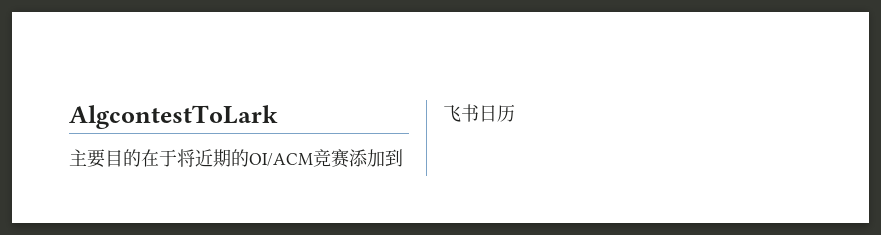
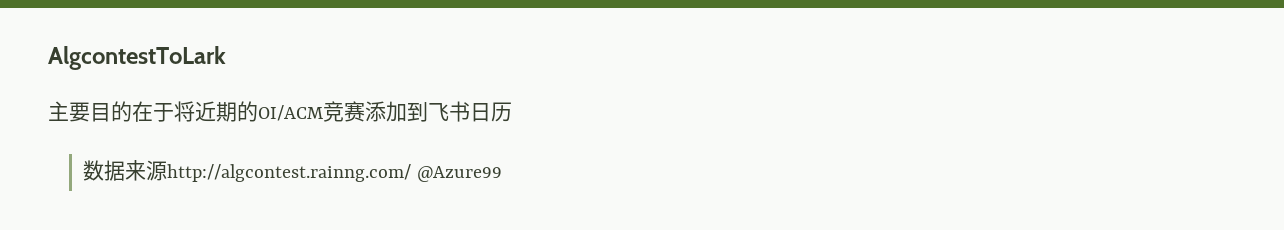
+ 数据来源http://algcontest.rainng.com/ @Azure99

